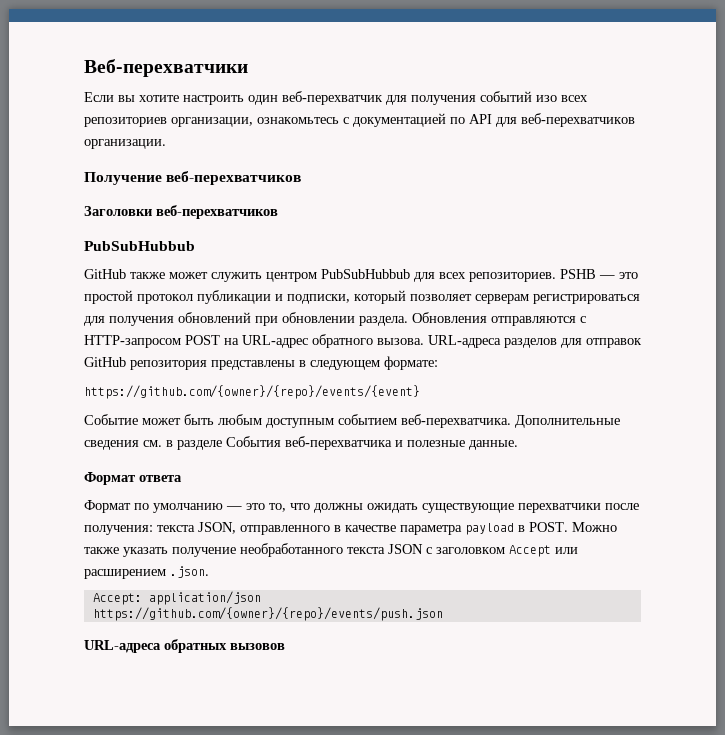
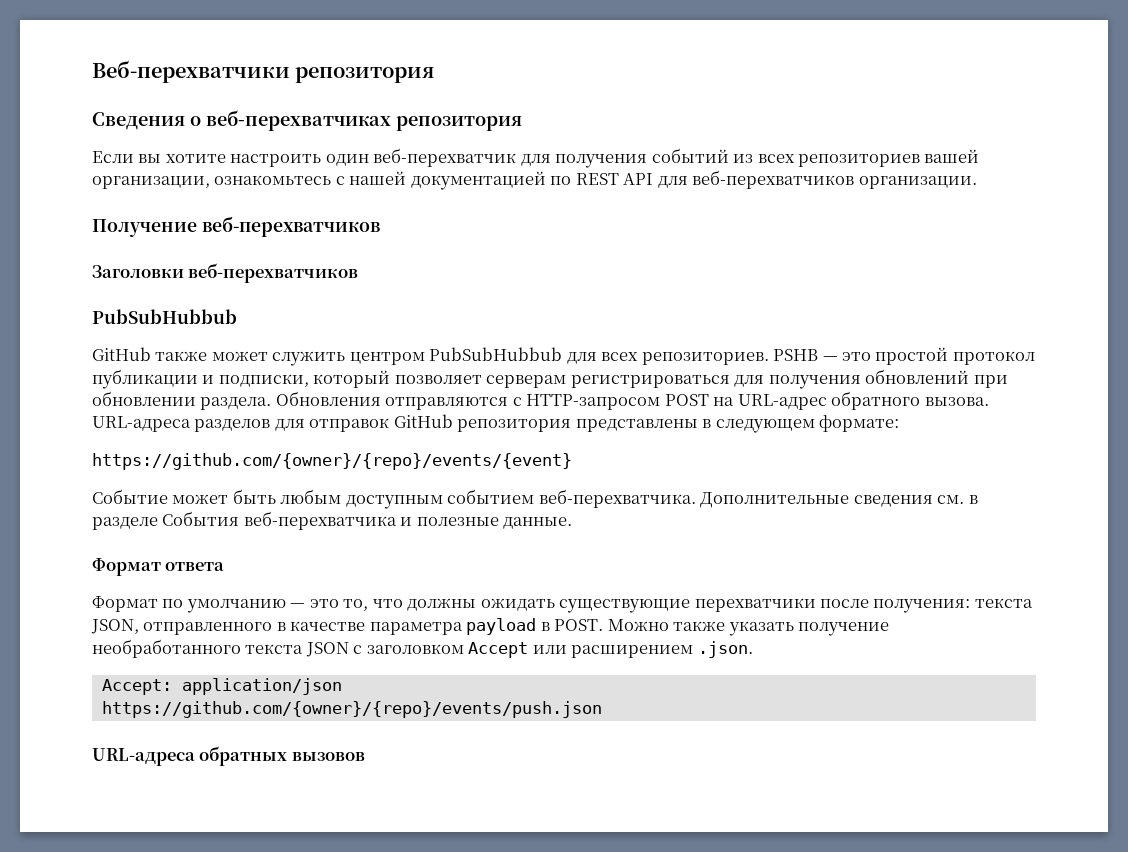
- Веб-перехватчики
+ Веб-перехватчики репозитория
+ Сведения о веб-перехватчиках репозитория
- Если вы хотите настроить один веб-перехватчик для получения событий изо всех репозиториев организации, ознакомьтесь с документацией по API для веб-перехватчиков организации.
+ Если вы хотите настроить один веб-перехватчик для получения событий из всех репозиториев вашей организации, ознакомьтесь с нашей документацией по REST API для веб-перехватчиков организации.

